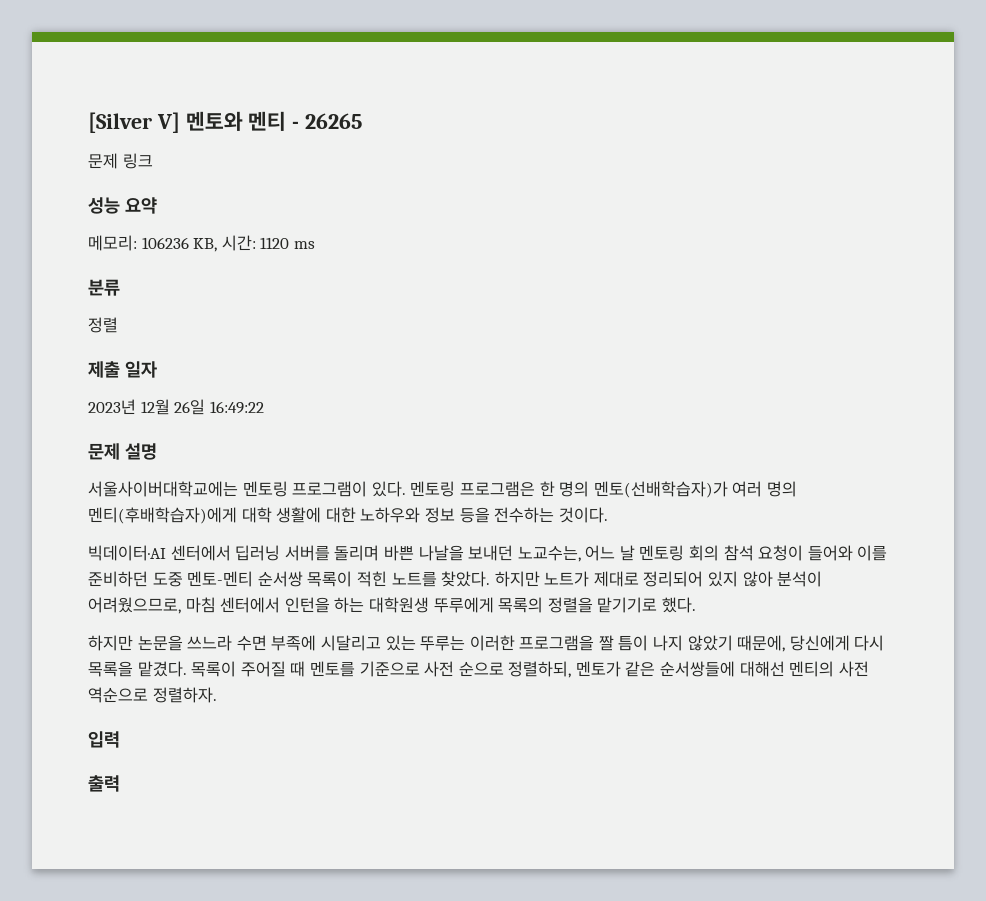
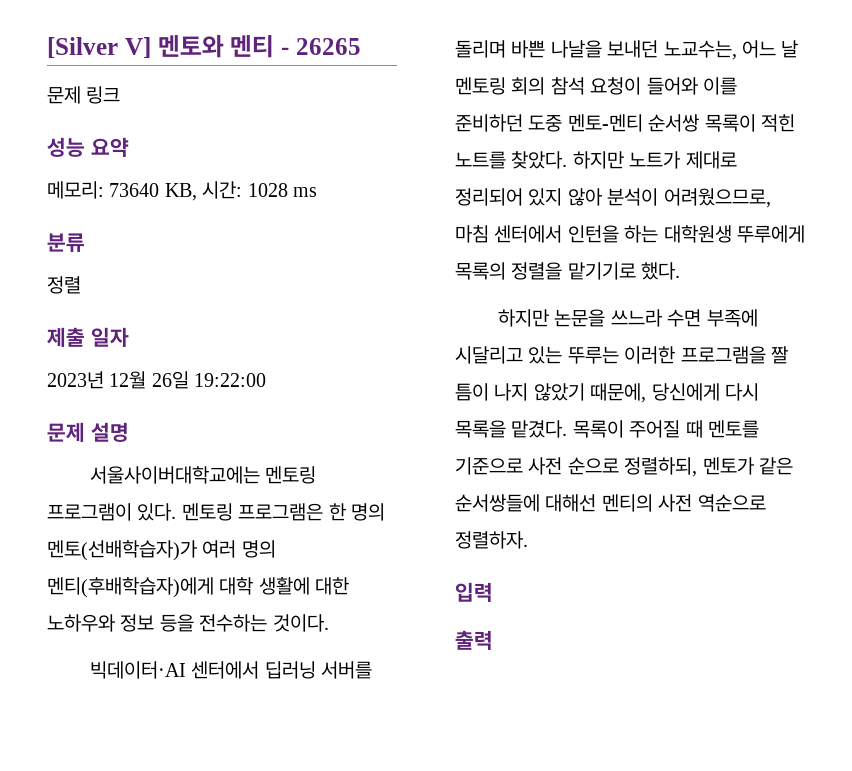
- 메모리: 106236 KB, 시간: 1120 ms
+ 메모리: 73640 KB, 시간: 1028 ms
- 2023년 12월 26일 16:49:22
+ 2023년 12월 26일 19:22:00

